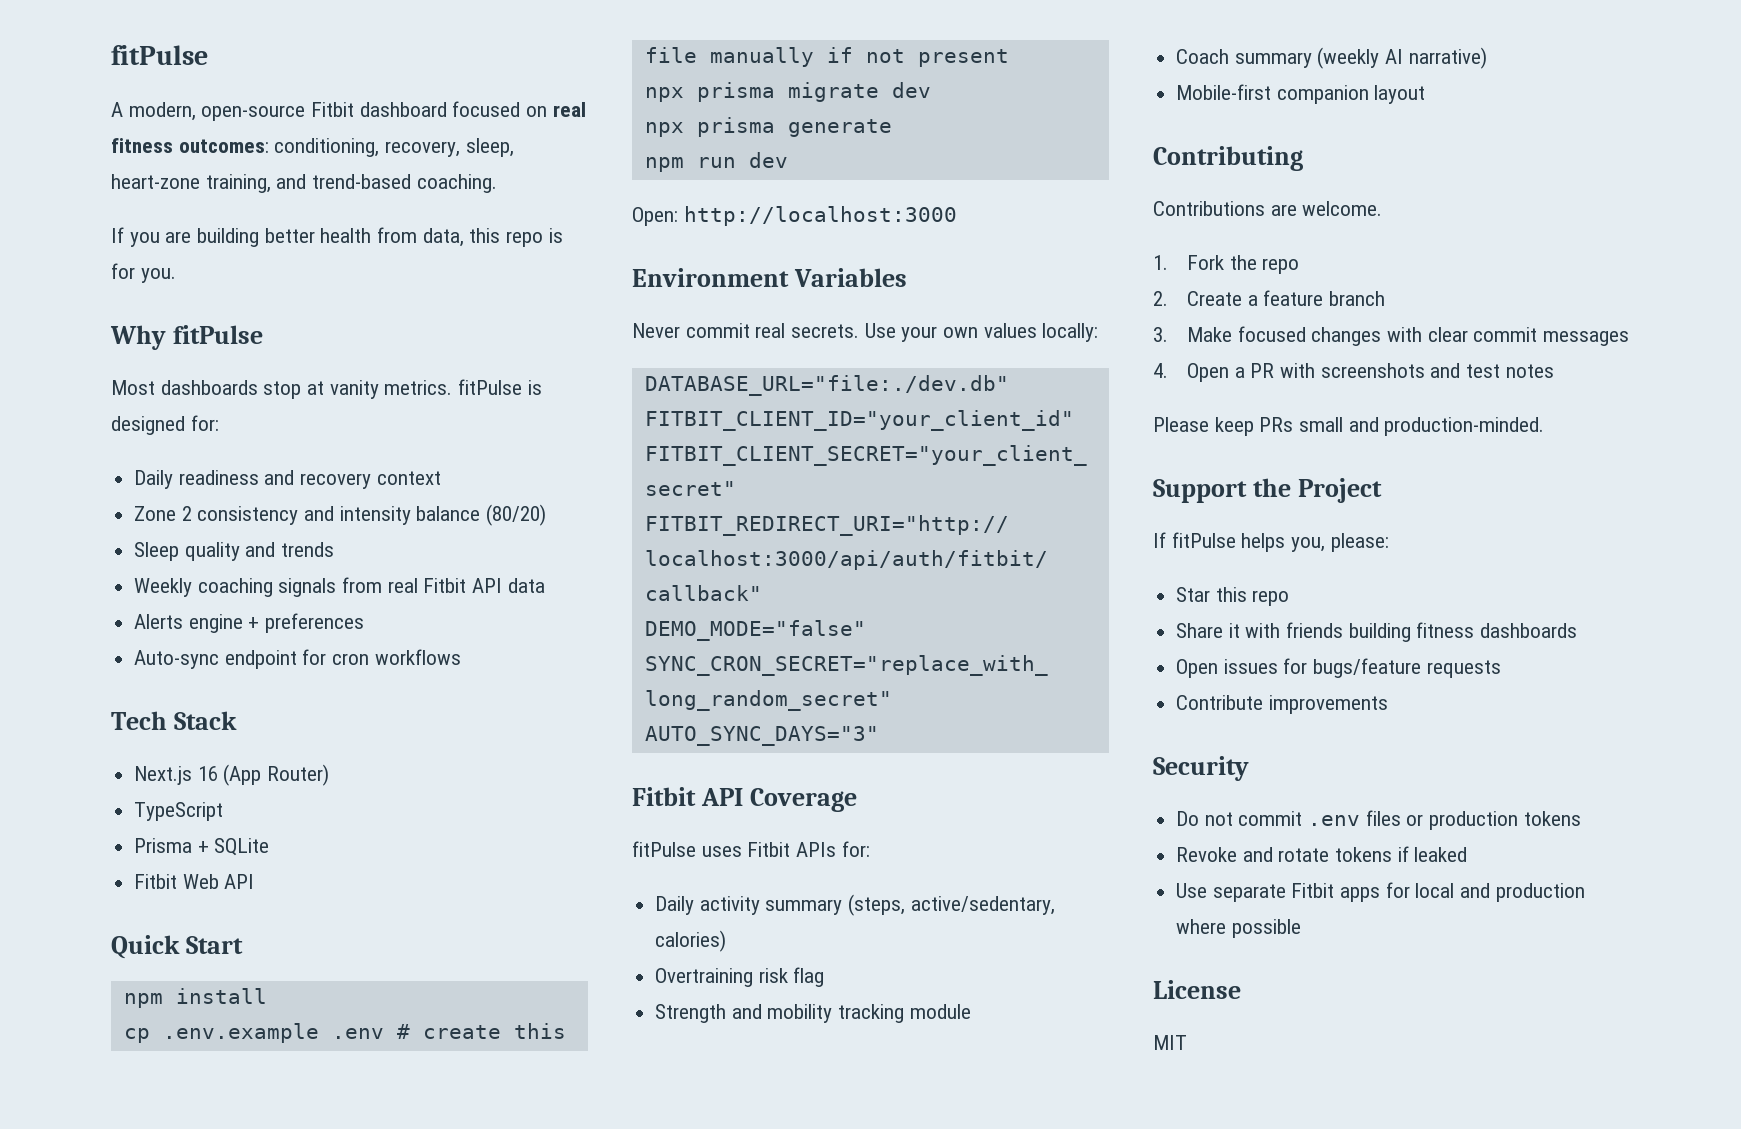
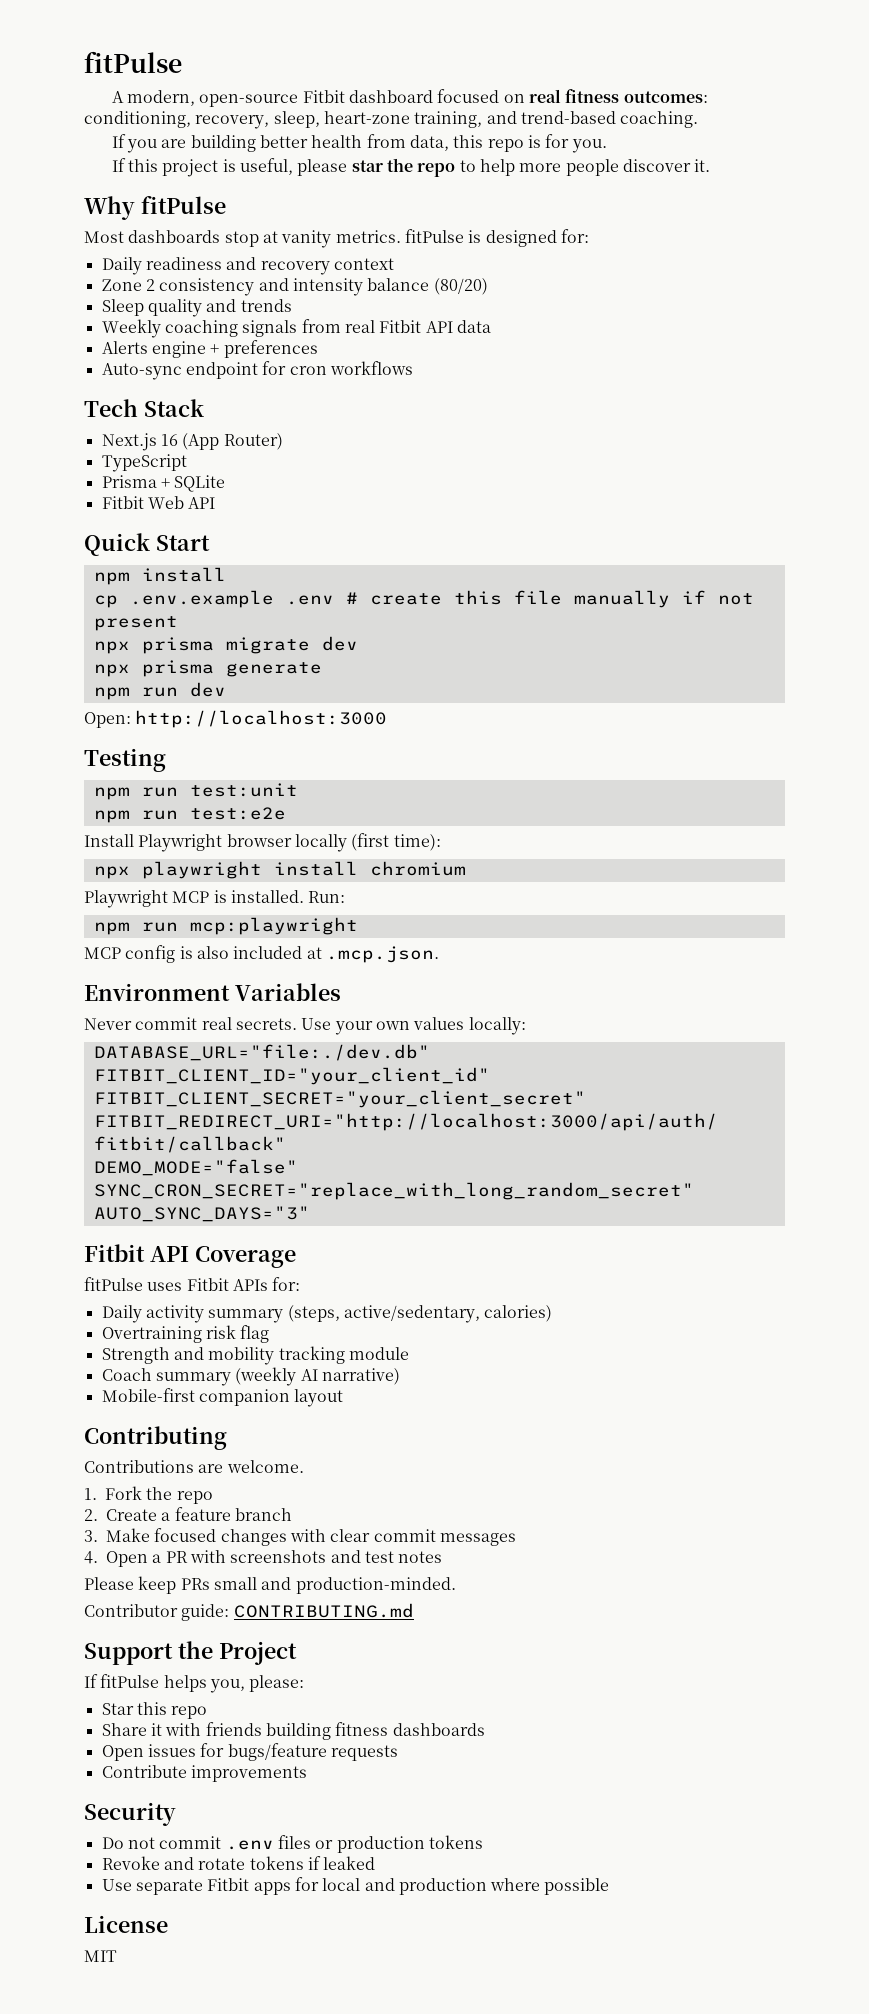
+ If this project is useful, please star the repo to help more people discover it.
+ Testing
+ npm run test:unit
+ npm run test:e2e
+ Install Playwright browser locally (first time):
+ npx playwright install chromium
+ Playwright MCP is installed. Run:
+ npm run mcp:playwright
+ MCP config is also included at .mcp.json.
+ Contributor guide: CONTRIBUTING.md

